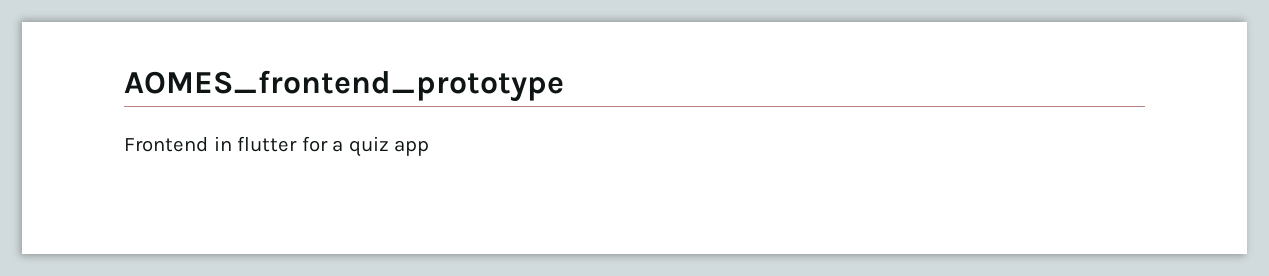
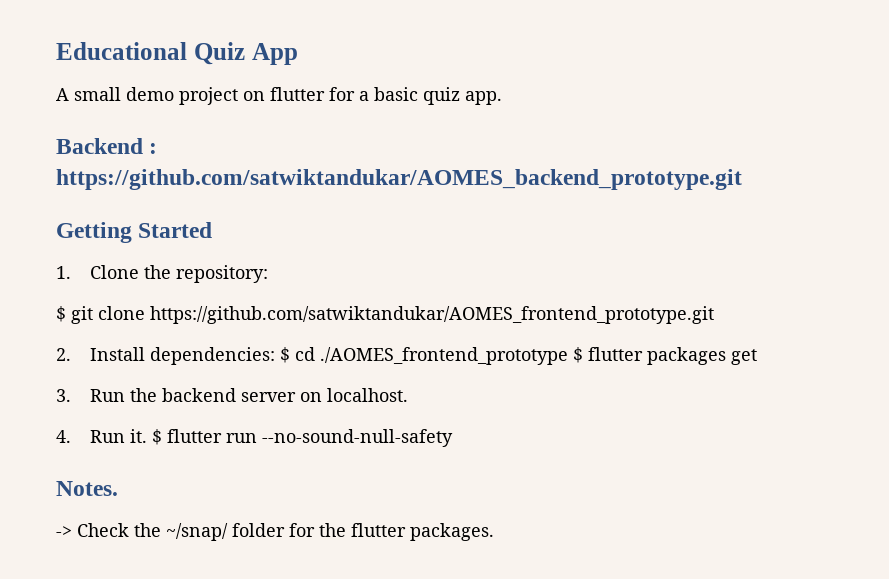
- AOMES_frontend_prototype
- Frontend in flutter for a quiz app
+ Educational Quiz App
+ A small demo project on flutter for a basic quiz app.
+ Backend : https://github.com/satwiktandukar/AOMES_backend_prototype.git
+ Getting Started
+ 1. Clone the repository:
+ $ git clone https://github.com/satwiktandukar/AOMES_frontend_prototype.git
+ 2. Install dependencies: $ cd ./AOMES_frontend_prototype $ flutter packages get
+ 3. Run the backend server on localhost.
+ 4. Run it. $ flutter run --no-sound-null-safety
+ Notes.
+ -> Check the ~/snap/ folder for the flutter packages.

